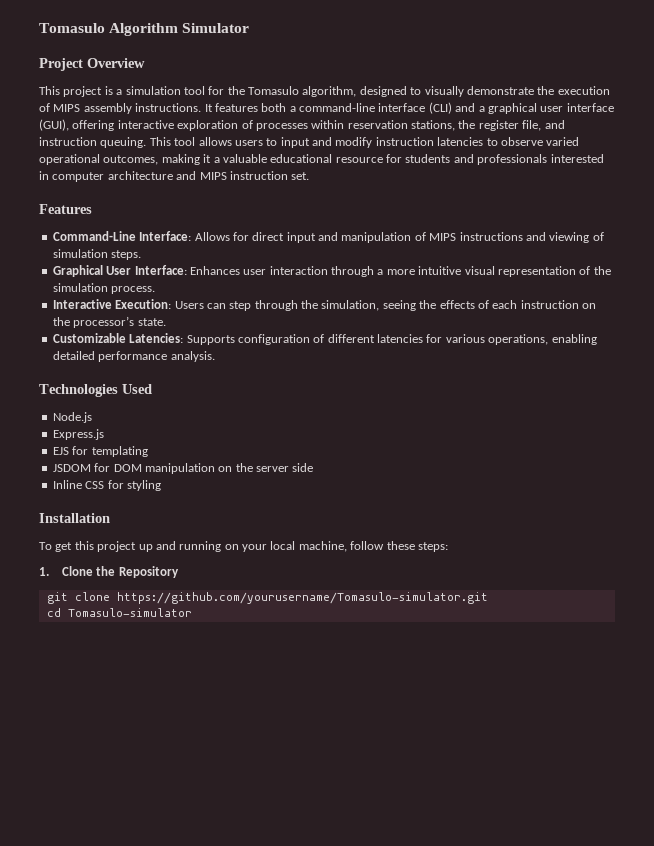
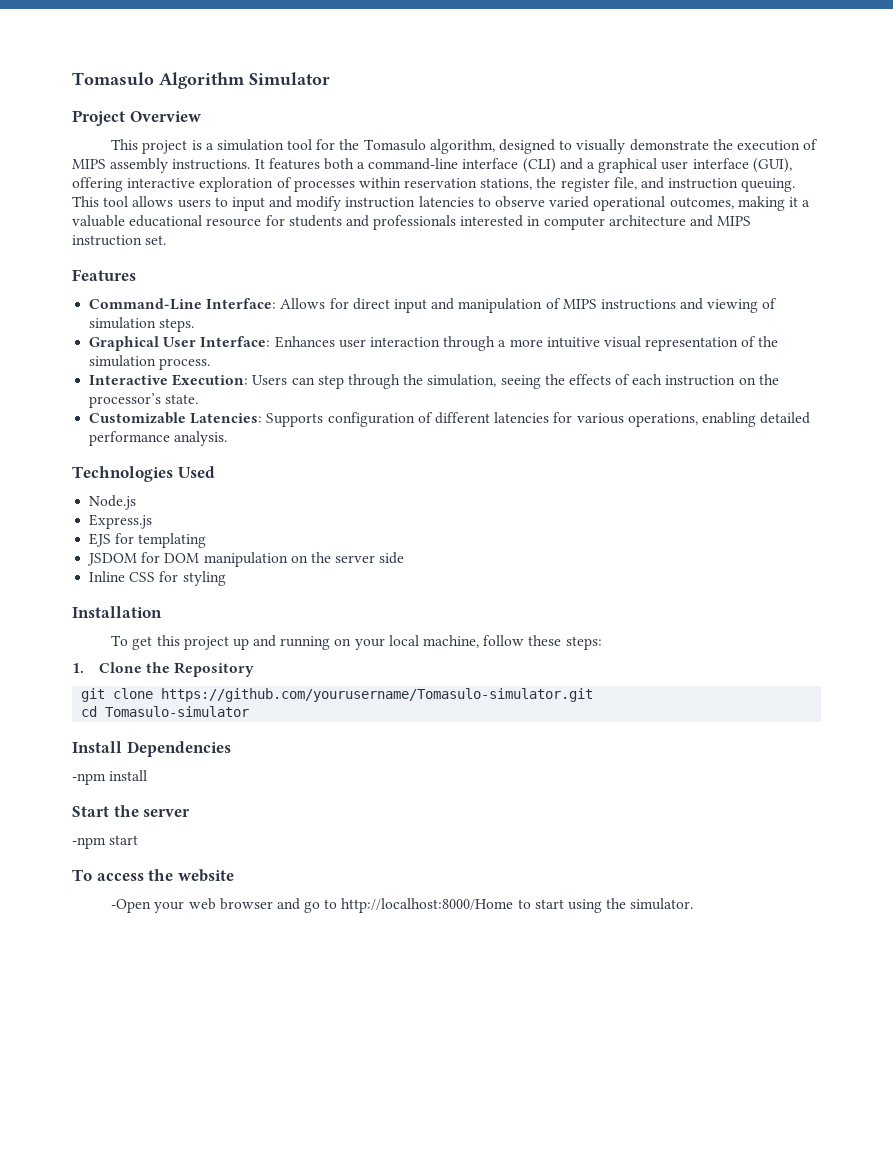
+ Install Dependencies
+ -npm install
+ Start the server
+ -npm start
+ To access the website
+ -Open your web browser and go to http://localhost:8000/Home to start using the simulator.

